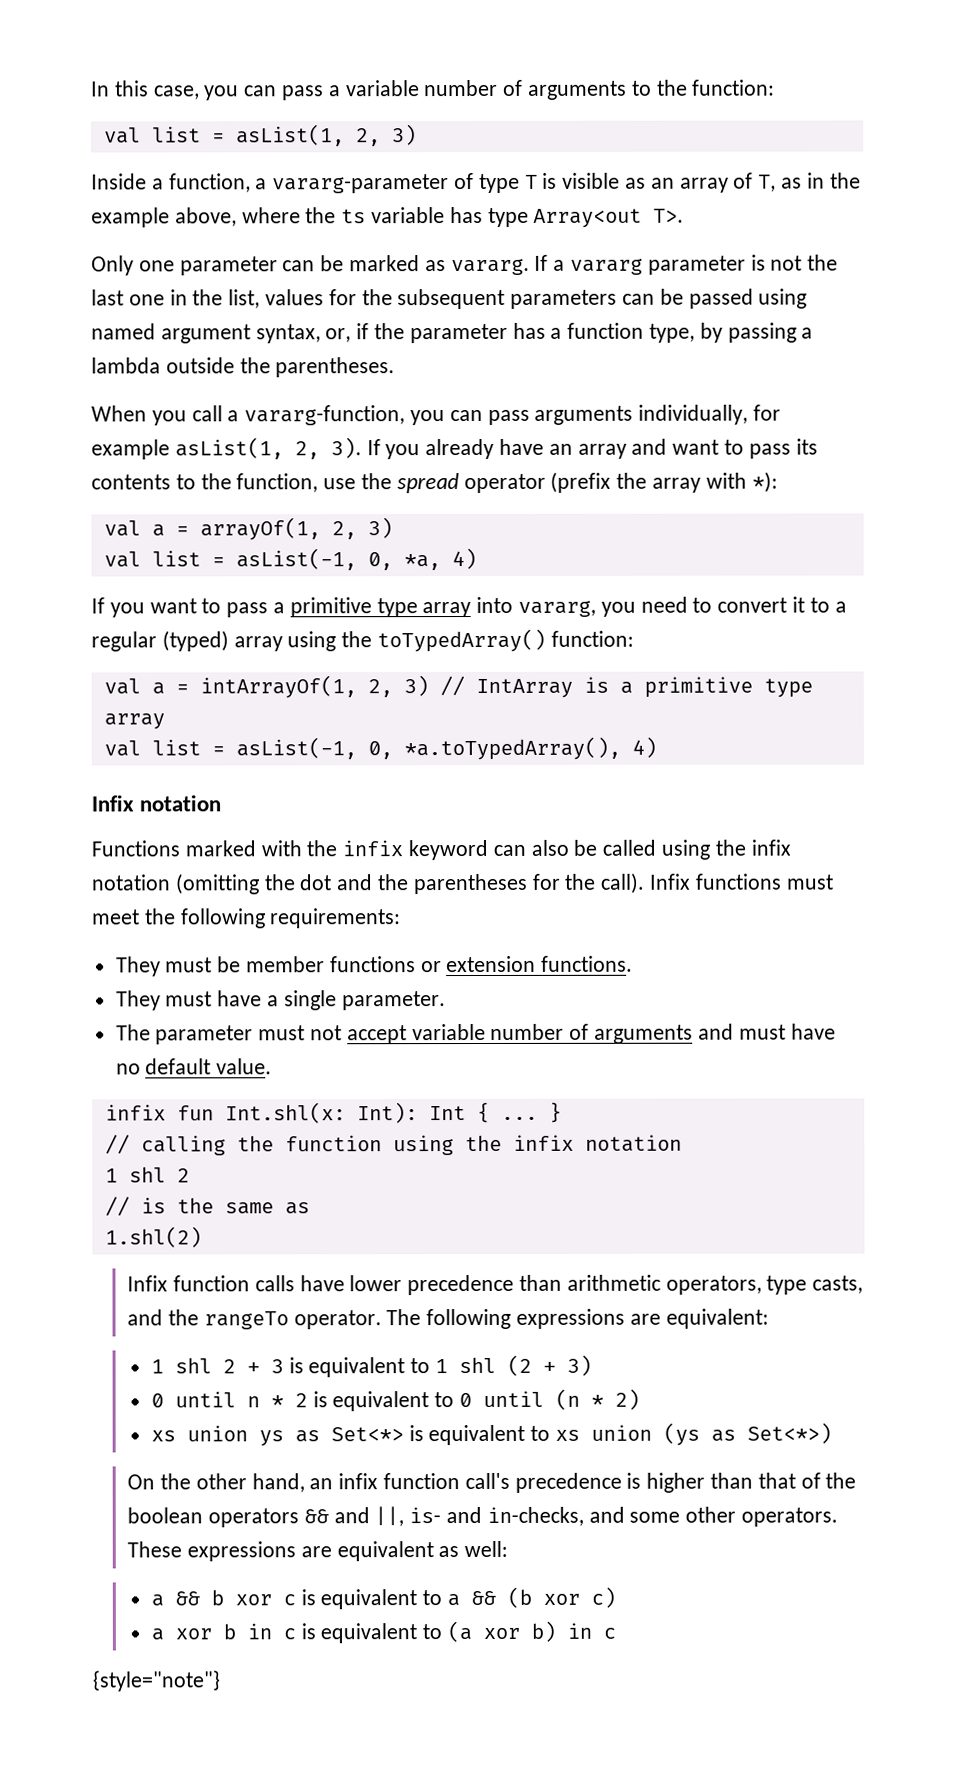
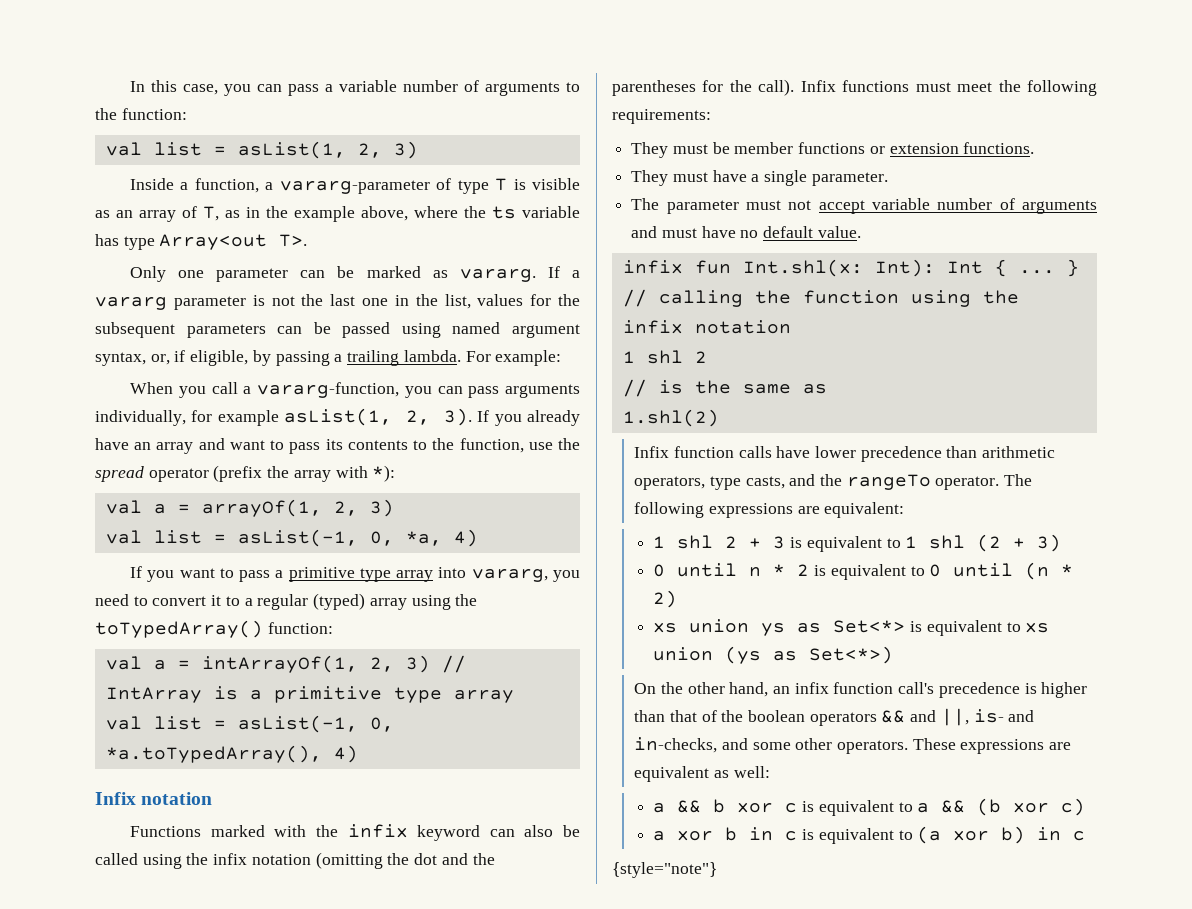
- If a vararg parameter is not the last one in the list, values for the subsequent parameters can be passed using named argument syntax, or, if the parameter has a function type, by passing a lambda outside the parentheses.
+ If a vararg parameter is not the last one in the list, values for the subsequent parameters can be passed using named argument syntax, or, if eligible, by passing a trailing lambda. For example:

